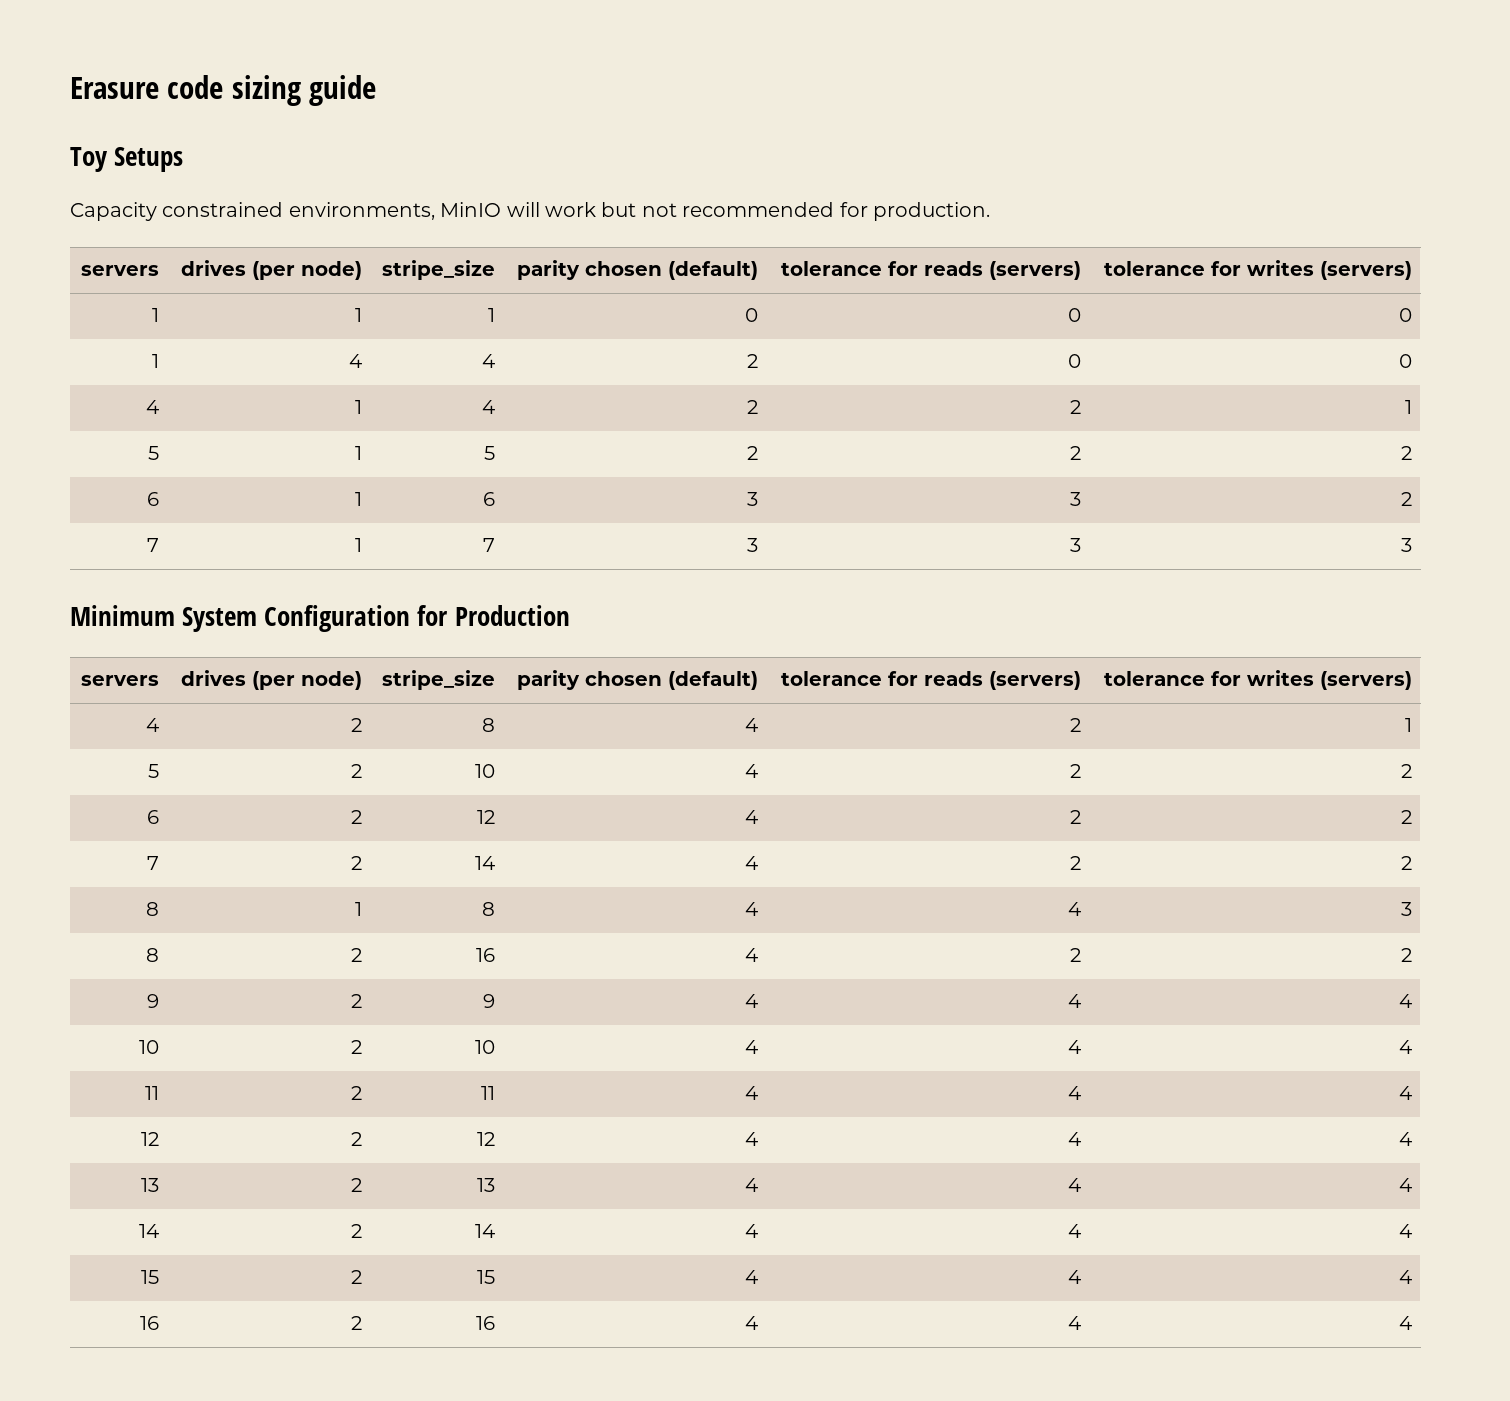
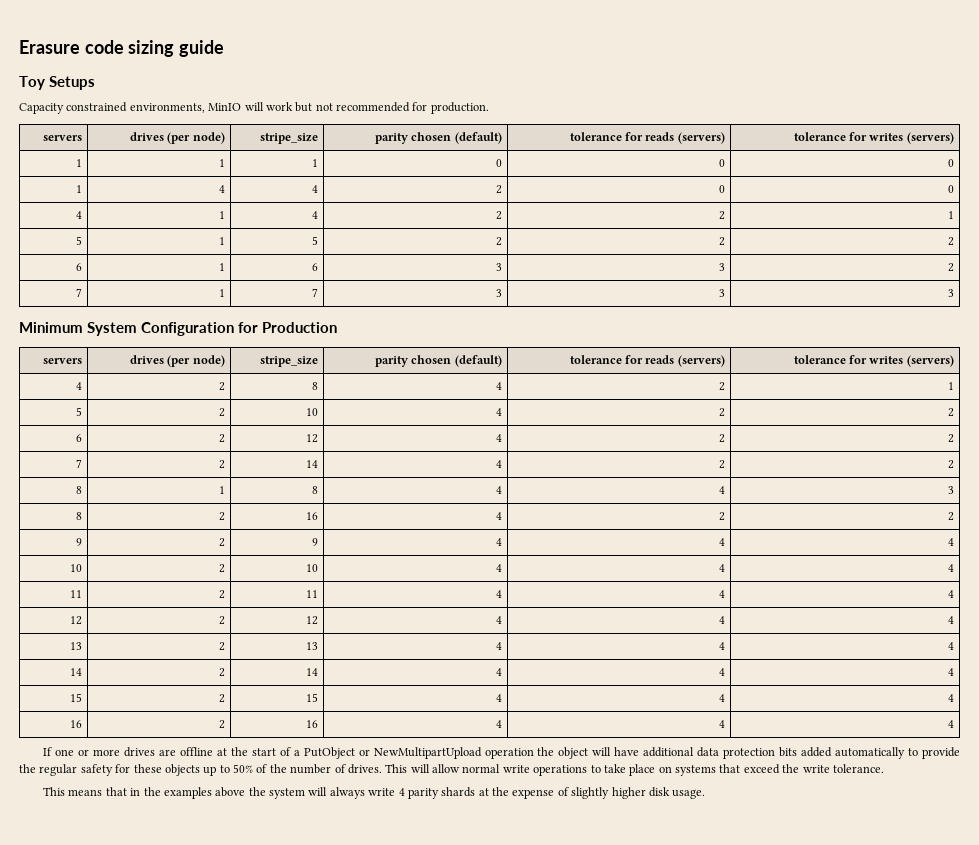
+ If one or more drives are offline at the start of a PutObject or NewMultipartUpload operation the object will have additional data protection bits added automatically to provide the regular safety for these objects up to 50% of the number of drives. This will allow normal write operations to take place on systems that exceed the write tolerance.
+ This means that in the examples above the system will always write 4 parity shards at the expense of slightly higher disk usage.

